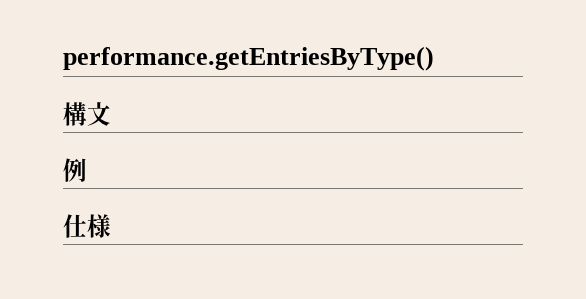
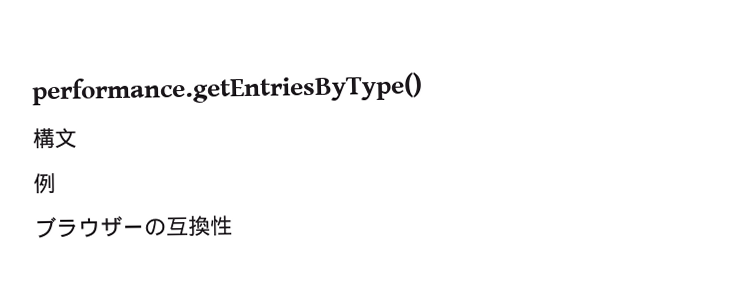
- 仕様
+ ブラウザーの互換性

